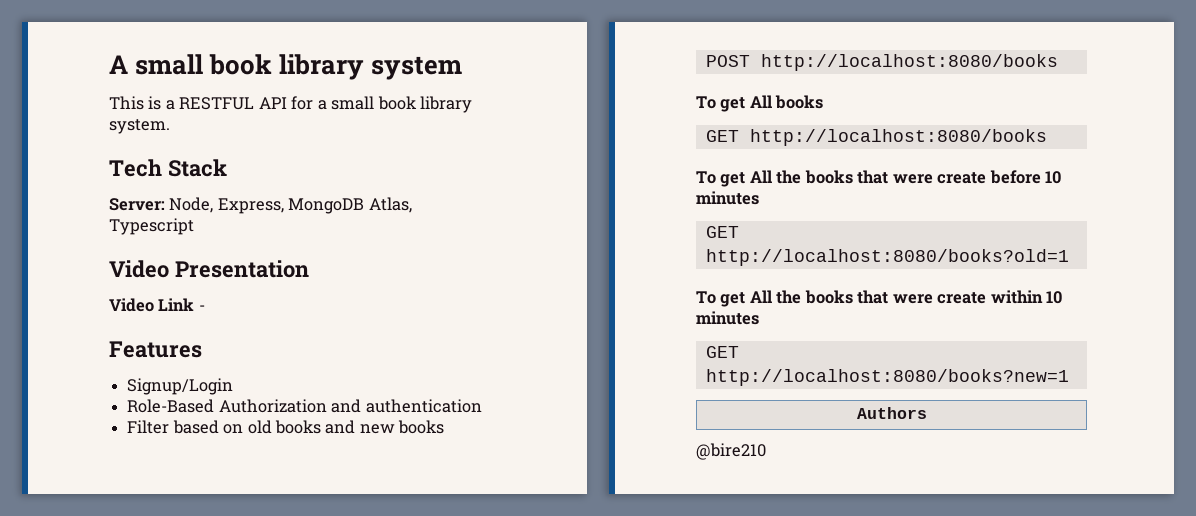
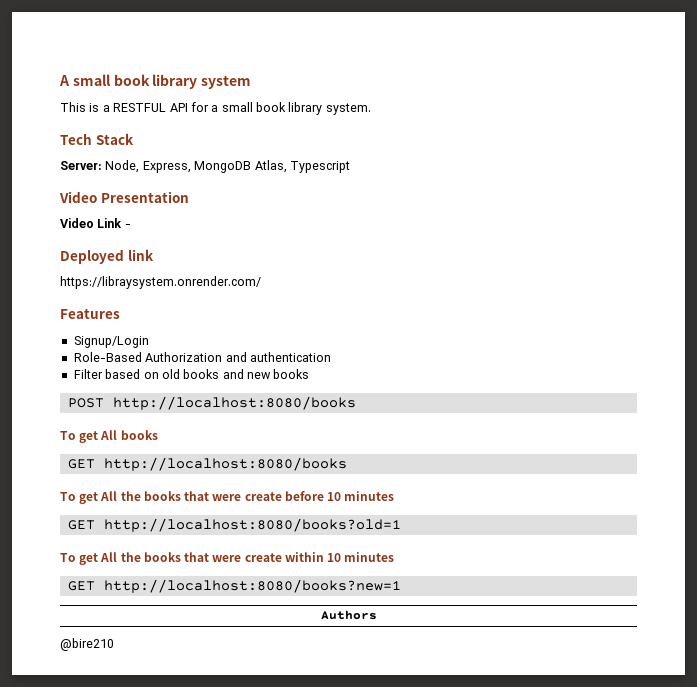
+ Deployed link
+ https://libraysystem.onrender.com/

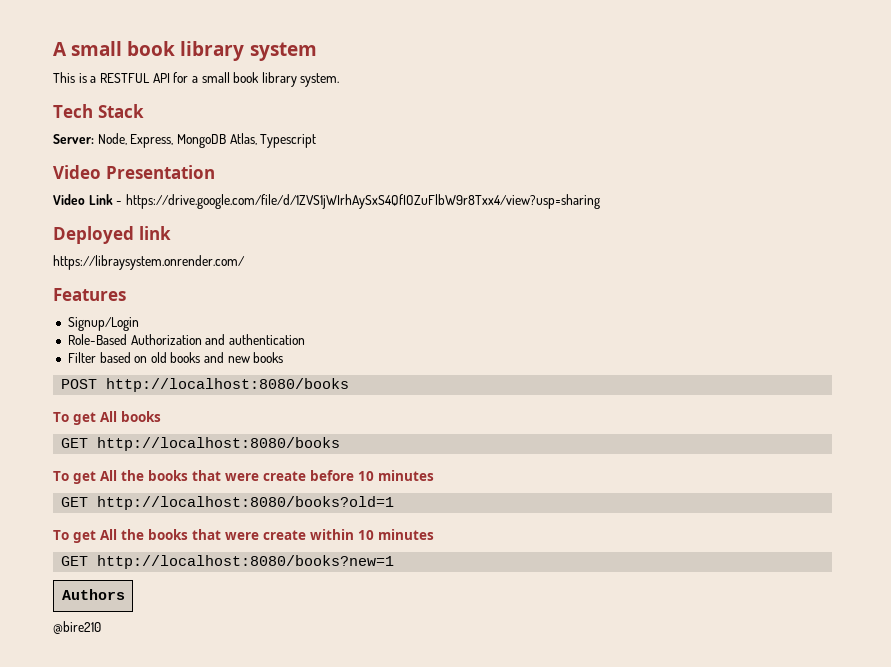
- Video Link -
+ Video Link - https://drive.google.com/file/d/1ZVS1jWIrhAySxS4QfIOZuFlbW9r8Txx4/view?usp=sharing

